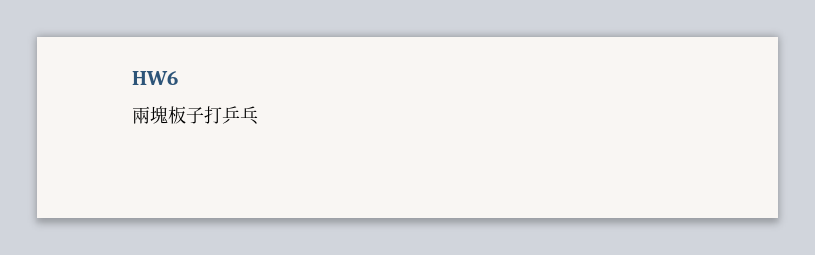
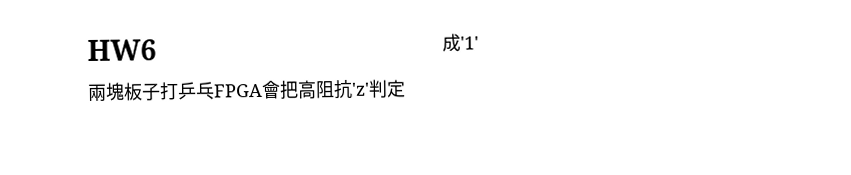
- 兩塊板子打乒乓
+ 兩塊板子打乒乓FPGA會把高阻抗'z'判定成'1'

